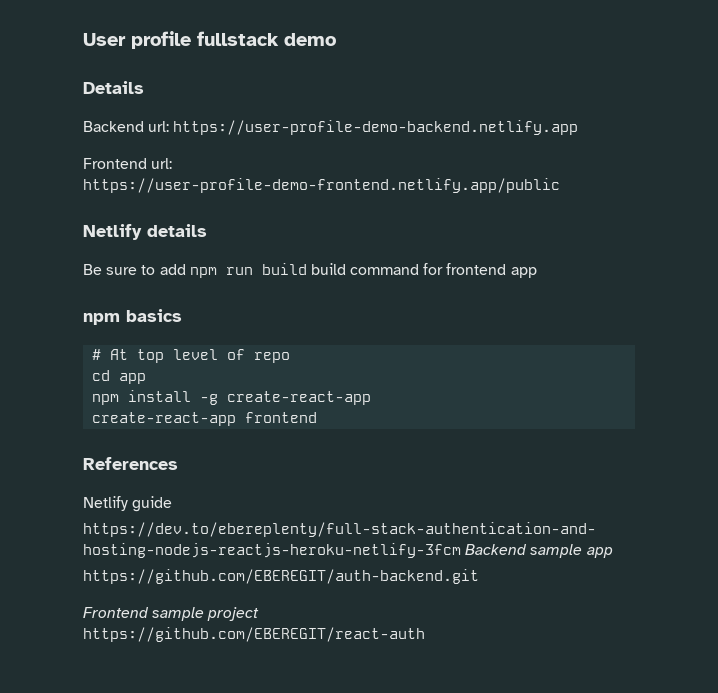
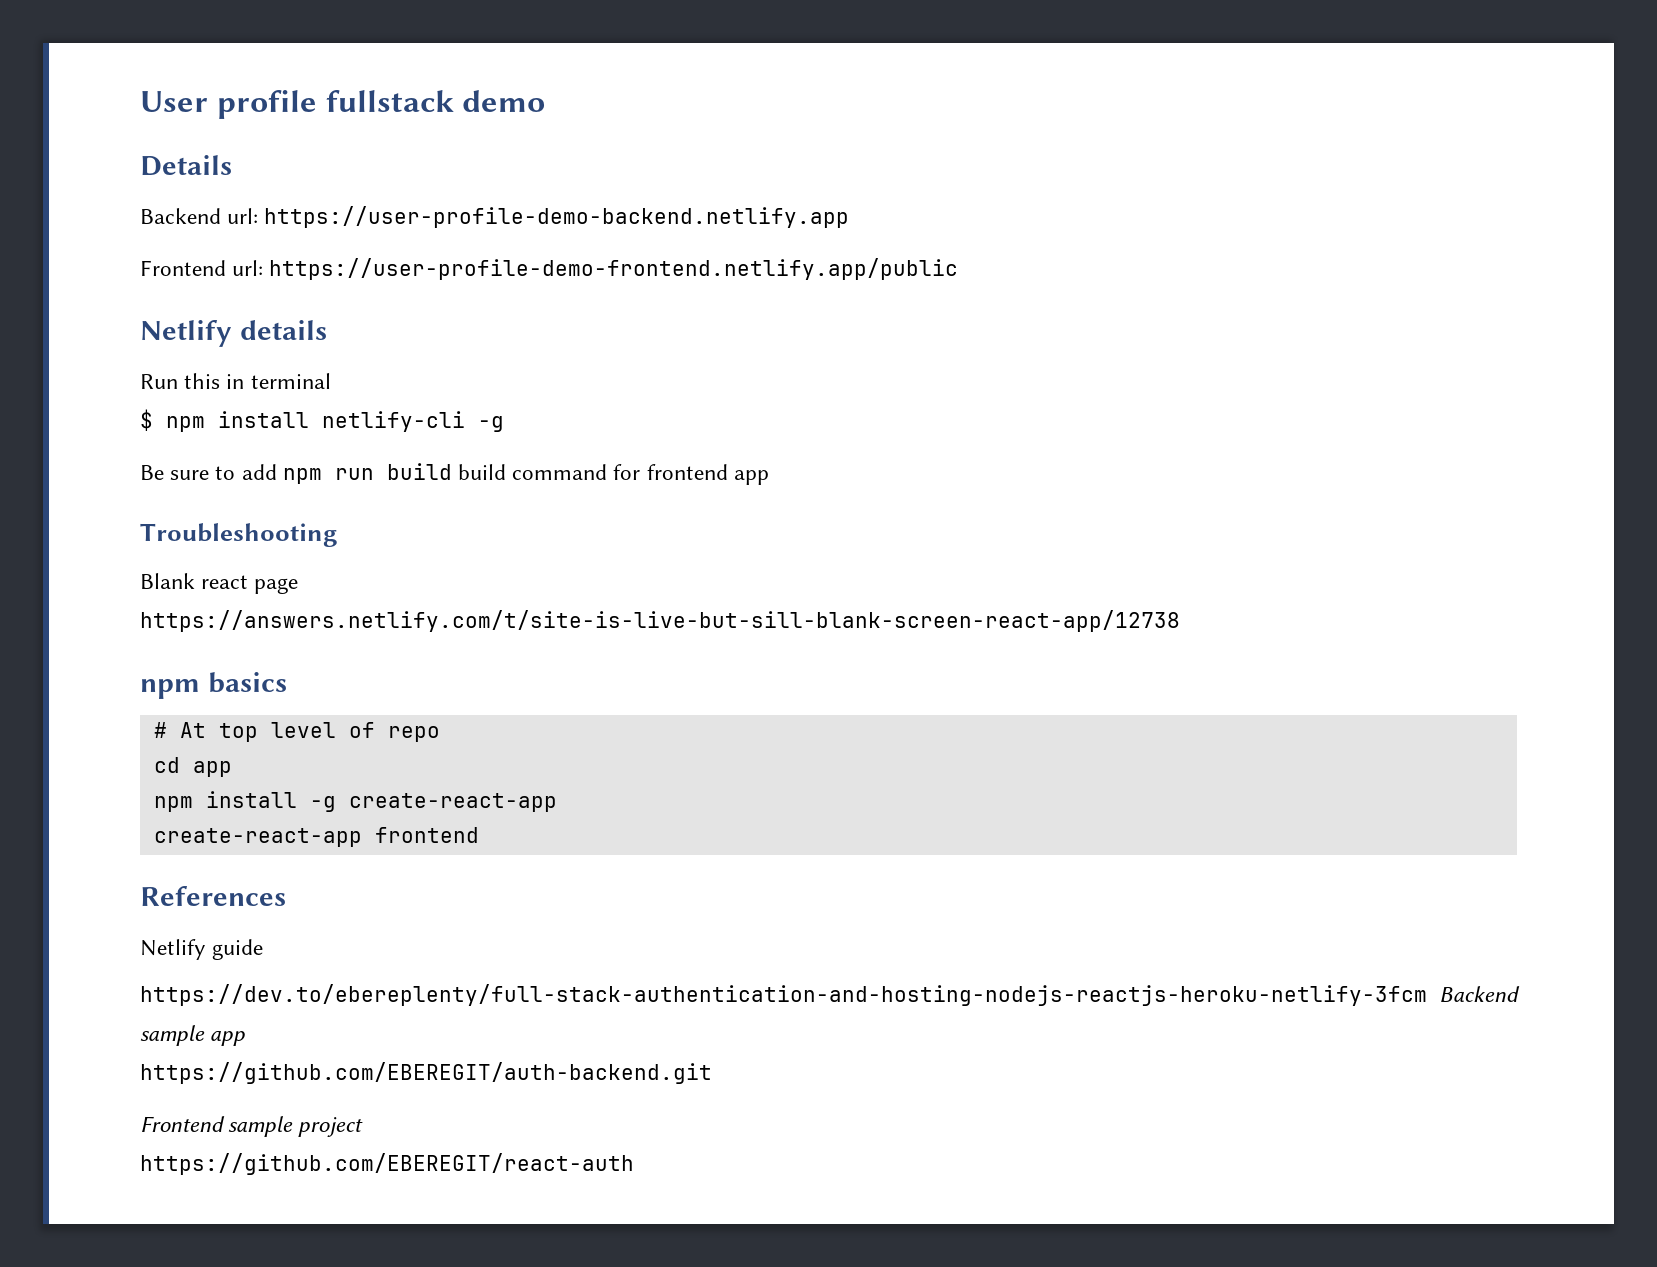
+ Run this in terminal
+ $ npm install netlify-cli -g
+ Troubleshooting
+ Blank react page
+ https://answers.netlify.com/t/site-is-live-but-sill-blank-screen-react-app/12738

